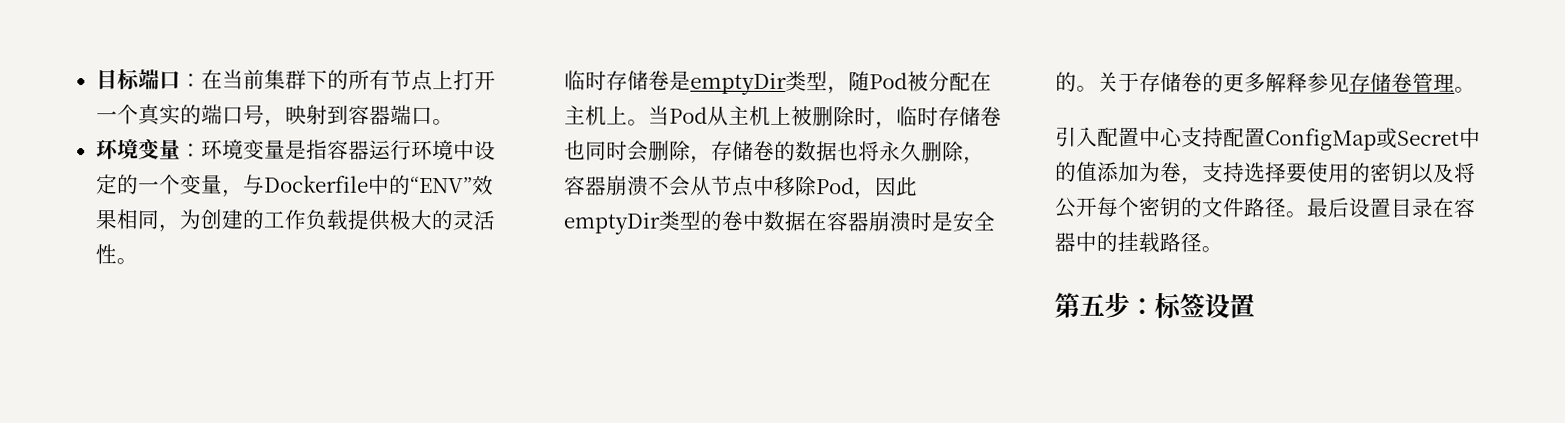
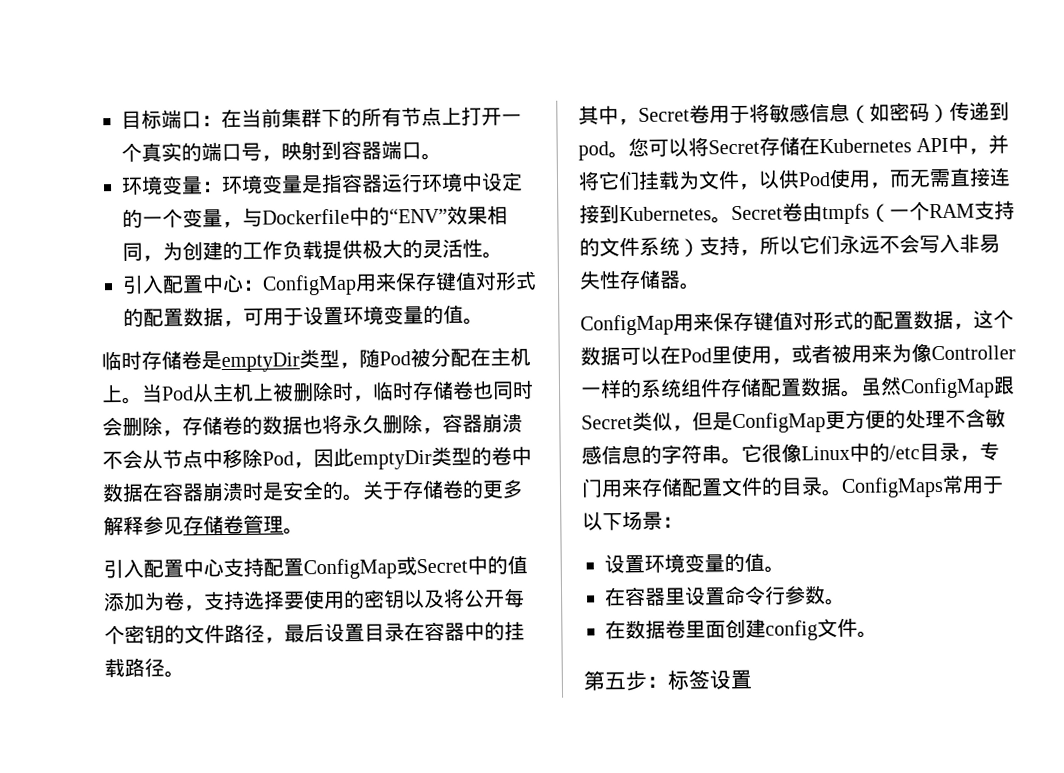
+ 引入配置中心：ConfigMap用来保存键值对形式的配置数据，可用于设置环境变量的值。
- 引入配置中心支持配置ConfigMap或Secret中的值添加为卷，支持选择要使用的密钥以及将公开每个密钥的文件路径。最后设置目录在容器中的挂载路径。
+ 引入配置中心支持配置ConfigMap或Secret中的值添加为卷，支持选择要使用的密钥以及将公开每个密钥的文件路径，最后设置目录在容器中的挂载路径。
+ 其中，Secret卷用于将敏感信息（如密码）传递到pod。您可以将Secret存储在Kubernetes API中，并将它们挂载为文件，以供Pod使用，而无需直接连接到Kubernetes。Secret卷由tmpfs（一个RAM支持的文件系统）支持，所以它们永远不会写入非易失性存储器。
+ ConfigMap用来保存键值对形式的配置数据，这个数据可以在Pod里使用，或者被用来为像Controller一样的系统组件存储配置数据。虽然ConfigMap跟Secret类似，但是ConfigMap更方便的处理不含敏感信息的字符串。它很像Linux中的/etc目录，专门用来存储配置文件的目录。ConfigMaps常用于以下场景：
+ 设置环境变量的值。
+ 在容器里设置命令行参数。
+ 在数据卷里面创建config文件。

